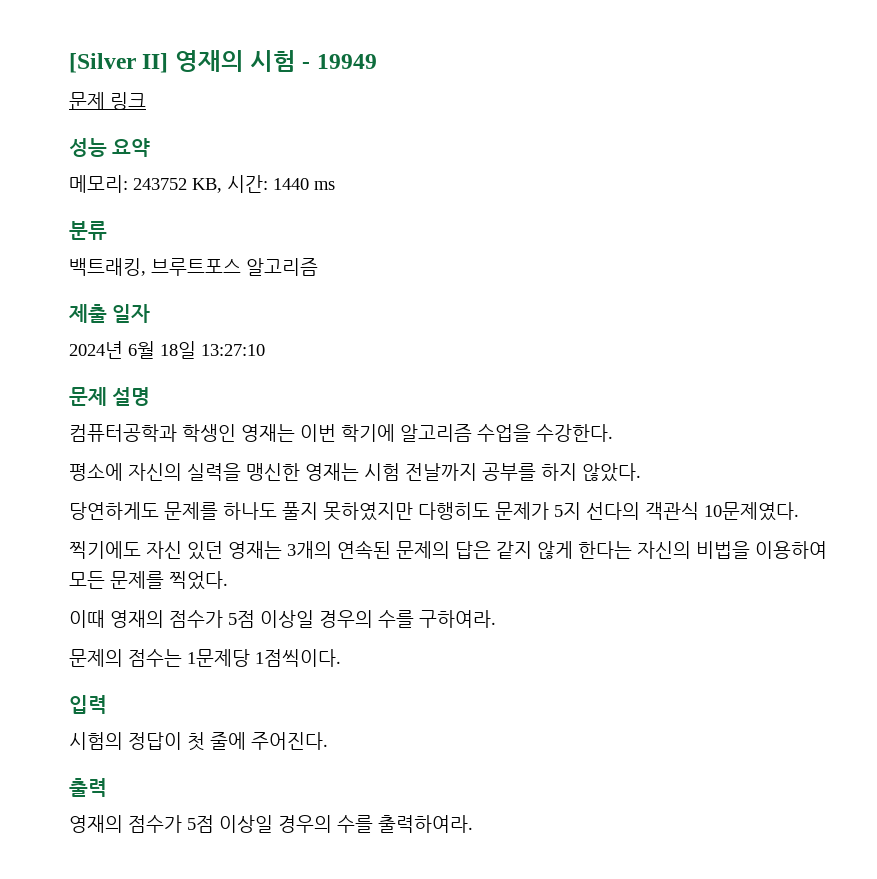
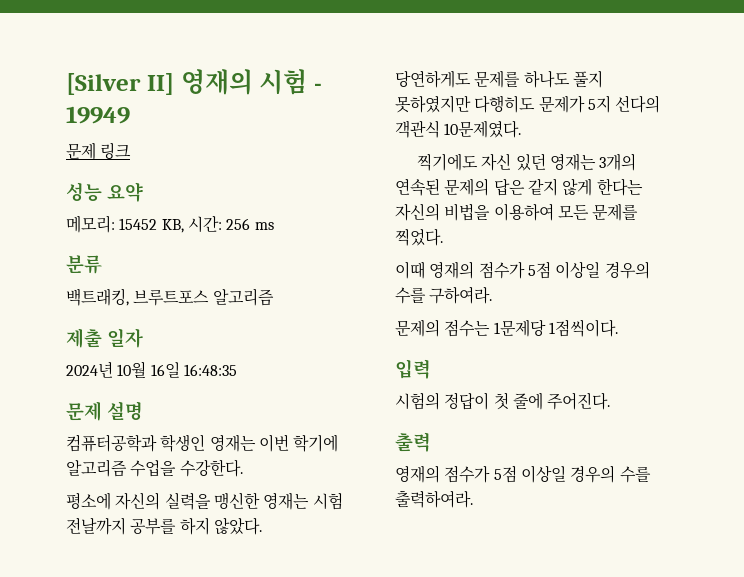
- 메모리: 243752 KB, 시간: 1440 ms
+ 메모리: 15452 KB, 시간: 256 ms
- 2024년 6월 18일 13:27:10
+ 2024년 10월 16일 16:48:35

